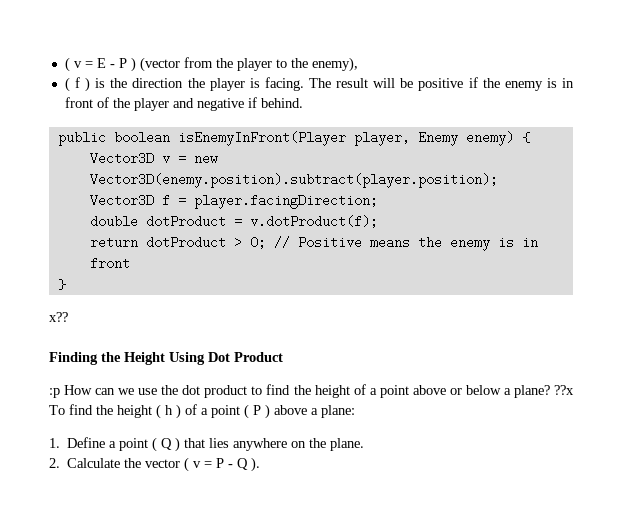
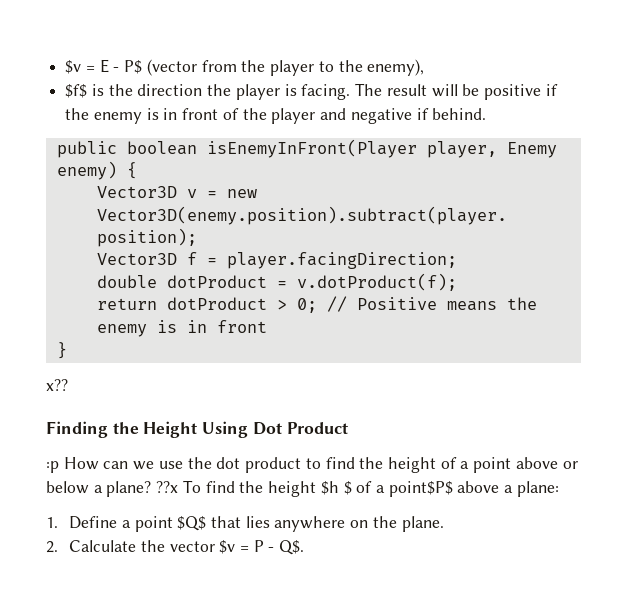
- ( v = E - P ) (vector from the player to the enemy),
+ $v = E - P$ (vector from the player to the enemy),
- ( f ) is the direction the player is facing.
+ $f$ is the direction the player is facing.
- ??x To find the height ( h ) of a point ( P ) above a plane:
+ ??x To find the height $h $ of a point$P$ above a plane:
- 1. Define a point ( Q ) that lies anywhere on the plane.
+ 1. Define a point $Q$ that lies anywhere on the plane.
- 2. Calculate the vector ( v = P - Q ).
+ 2. Calculate the vector $v = P - Q$.

